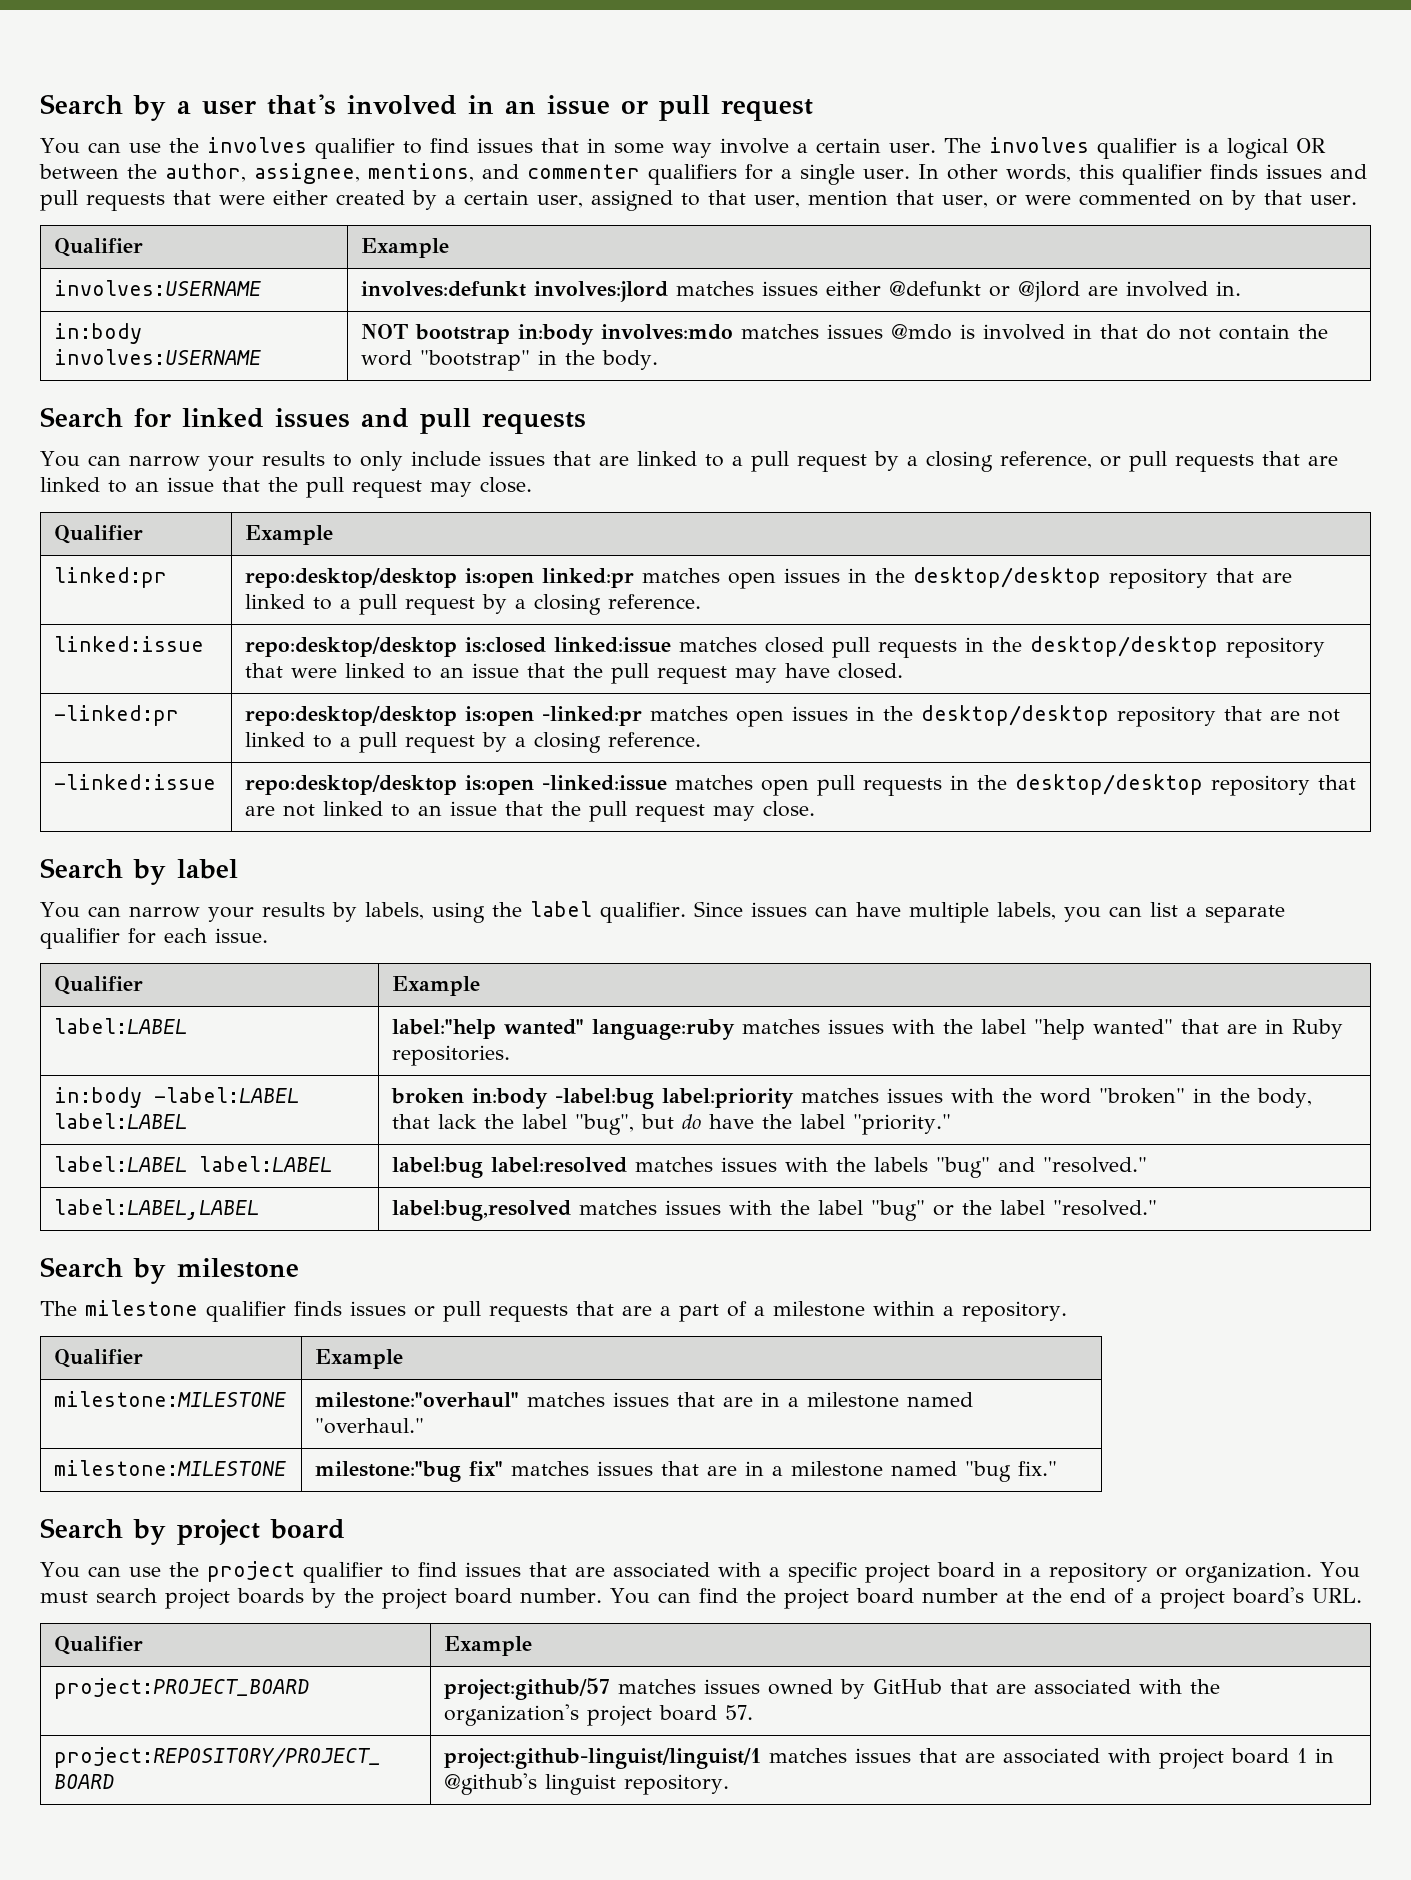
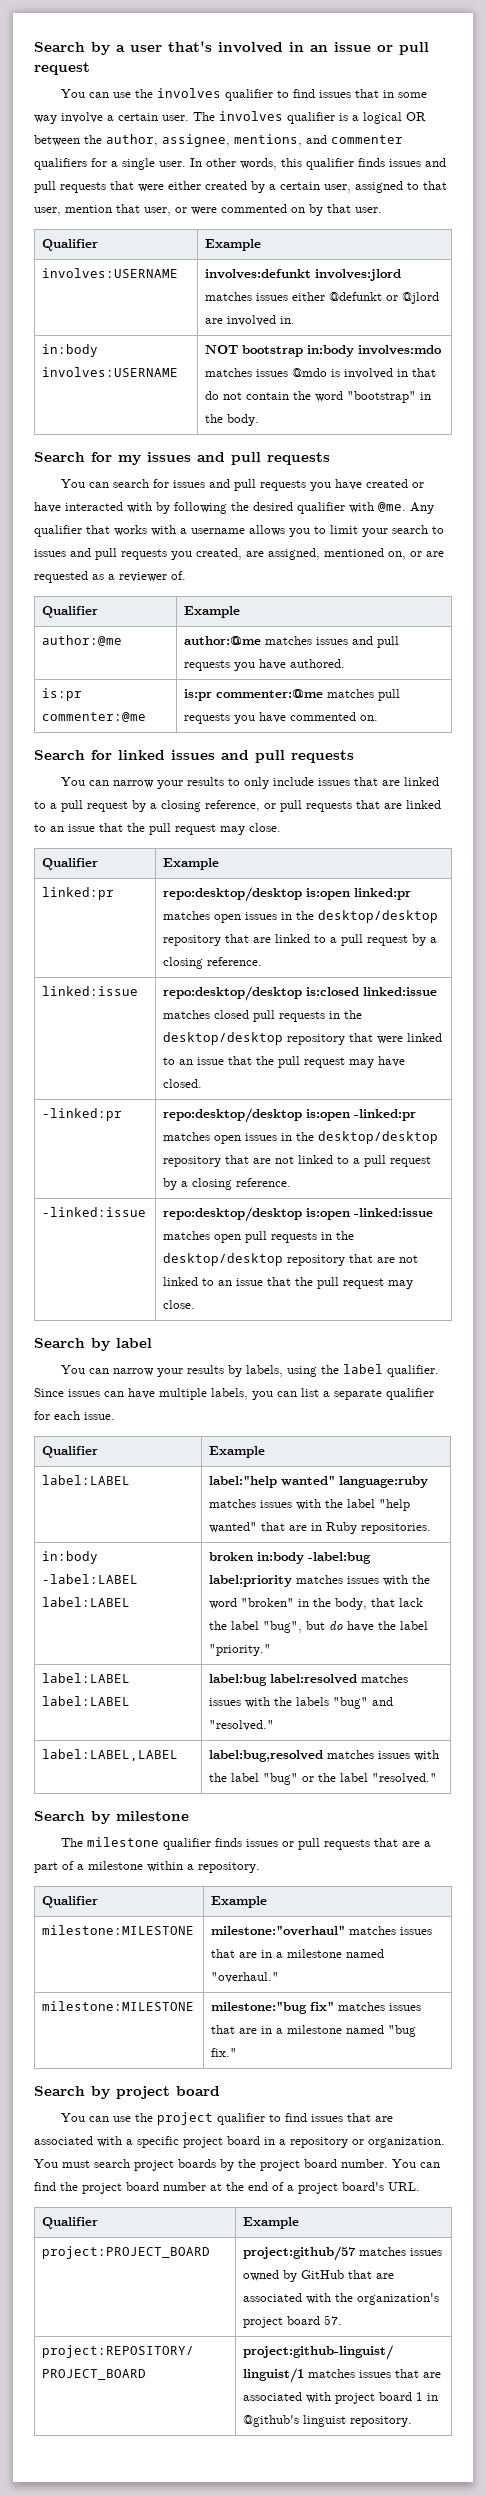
+ Search for my issues and pull requests
+ You can search for issues and pull requests you have created or have interacted with by following the desired qualifier with @me. Any qualifier that works with a username allows you to limit your search to issues and pull requests you created, are assigned, mentioned on, or are requested as a reviewer of.
+ Qualifier | Example
+ author:@me | author:@me matches issues and pull requests you have authored.
+ is:pr commenter:@me | is:pr commenter:@me matches pull requests you have commented on.

